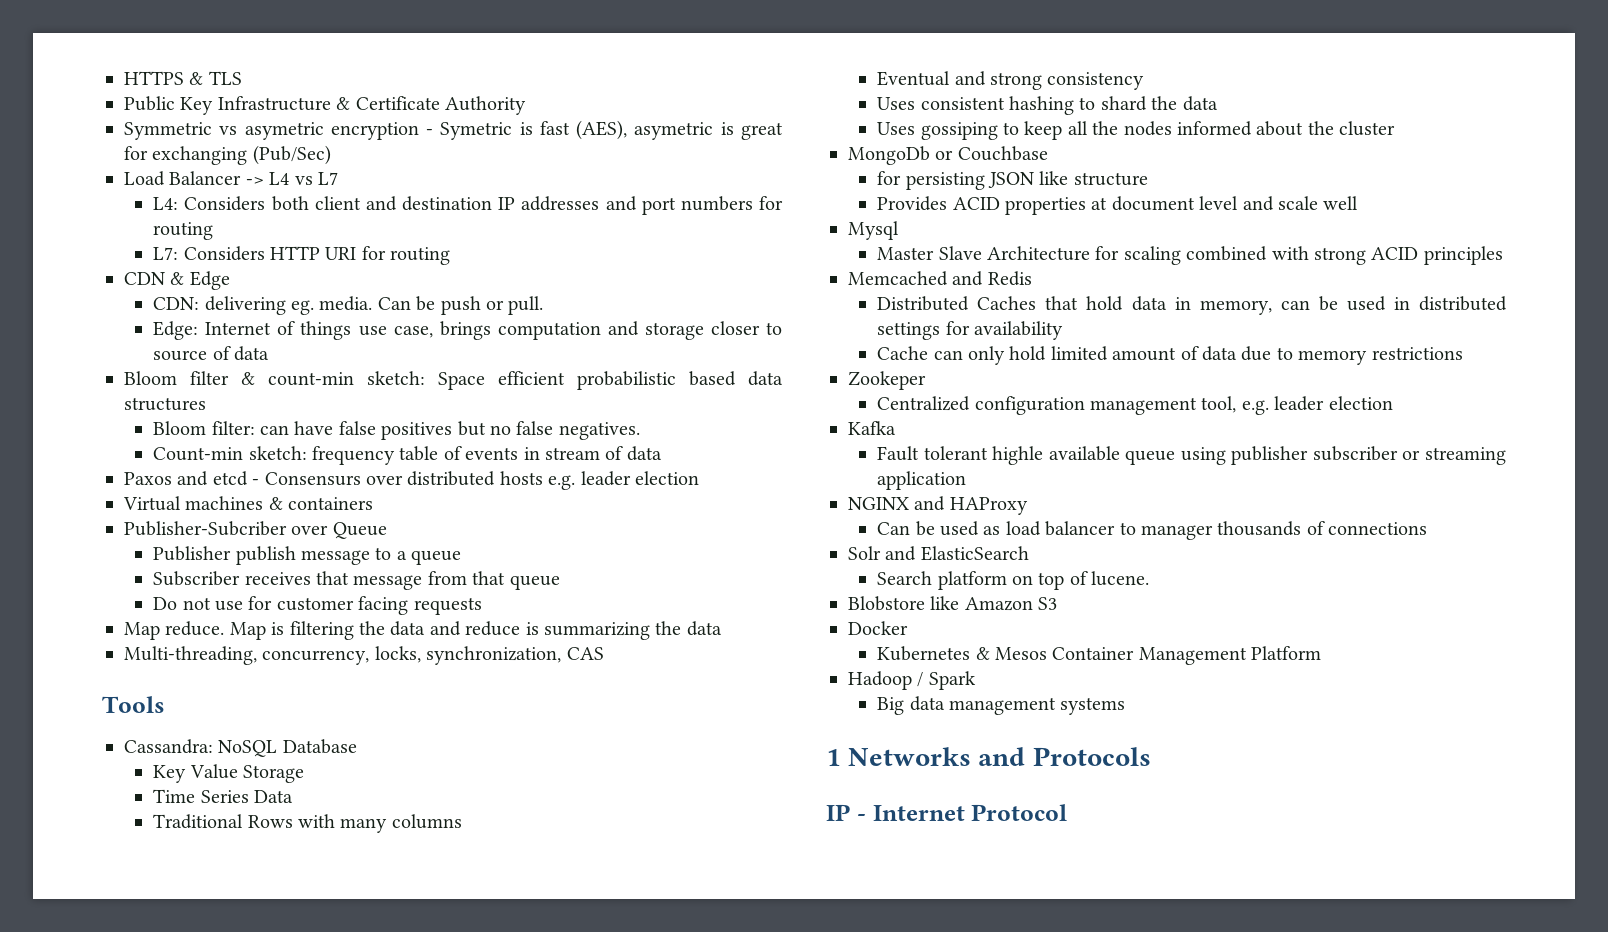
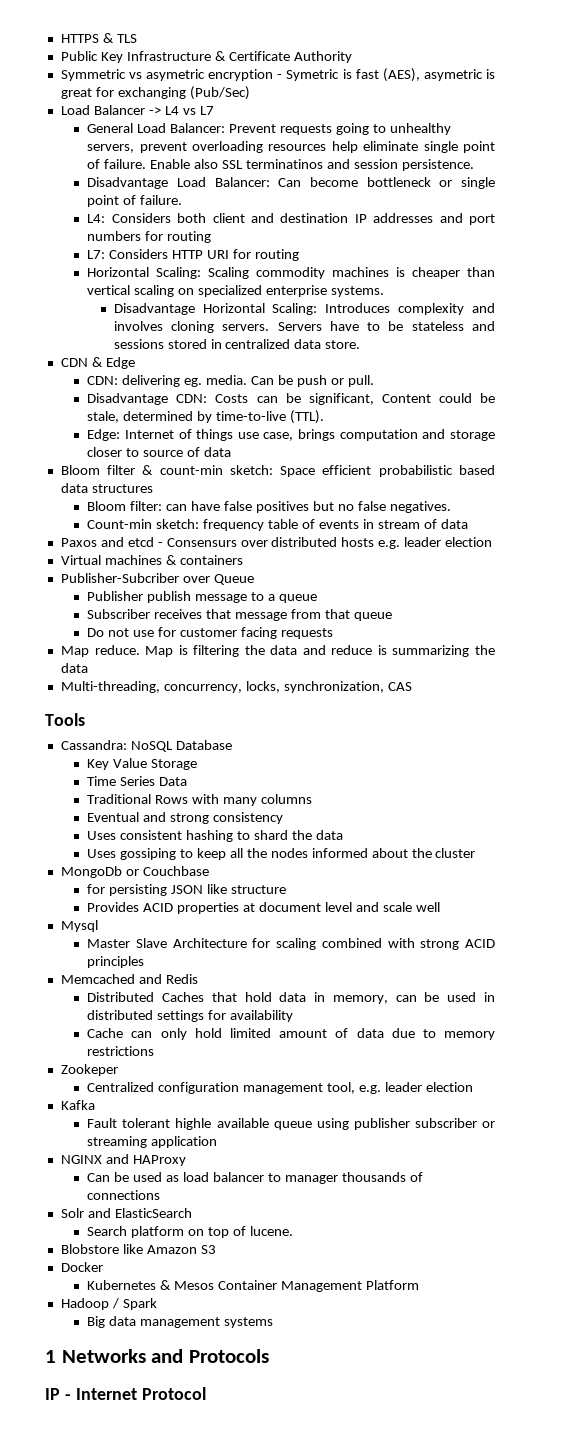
+ General Load Balancer: Prevent requests going to unhealthy servers, prevent overloading resources help eliminate single point of failure. Enable also SSL terminatinos and session persistence.
+ Disadvantage Load Balancer: Can become bottleneck or single point of failure.
+ Horizontal Scaling: Scaling commodity machines is cheaper than vertical scaling on specialized enterprise systems.
+ Disadvantage Horizontal Scaling: Introduces complexity and involves cloning servers. Servers have to be stateless and sessions stored in centralized data store.
+ Disadvantage CDN: Costs can be significant, Content could be stale, determined by time-to-live (TTL).

